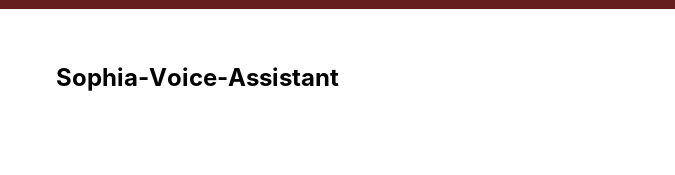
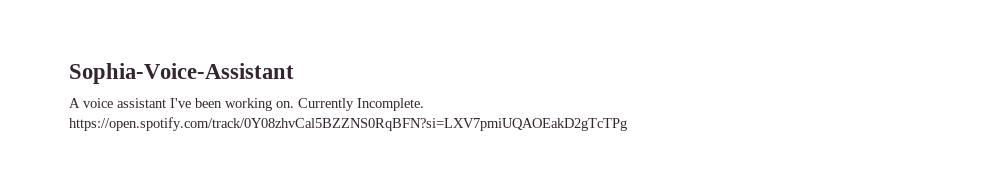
+ A voice assistant I've been working on. Currently Incomplete. https://open.spotify.com/track/0Y08zhvCal5BZZNS0RqBFN?si=LXV7pmiUQAOEakD2gTcTPg

